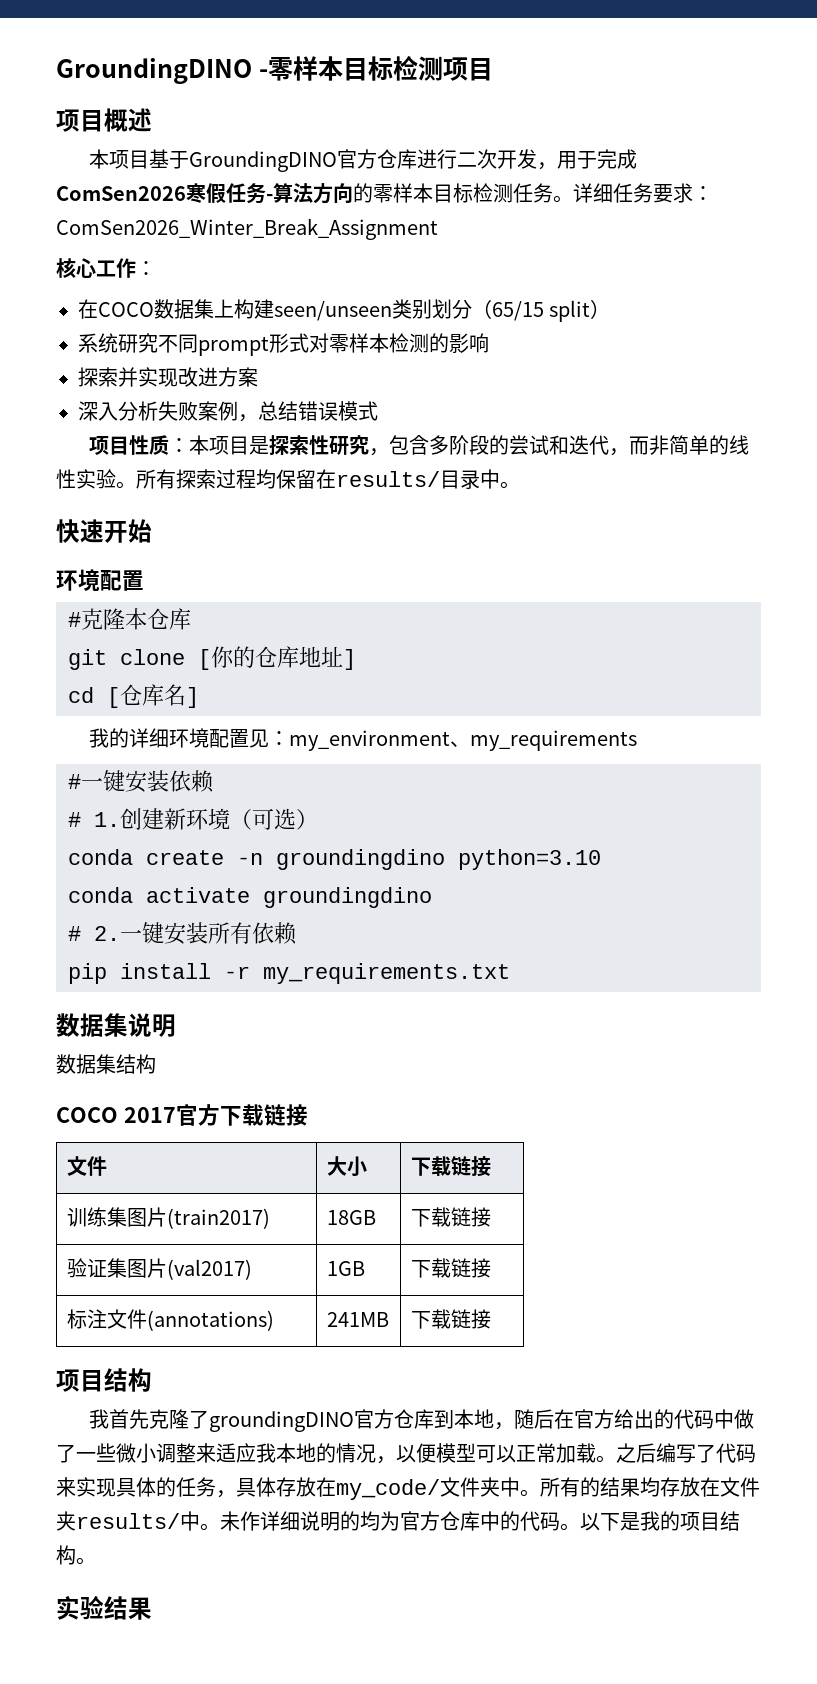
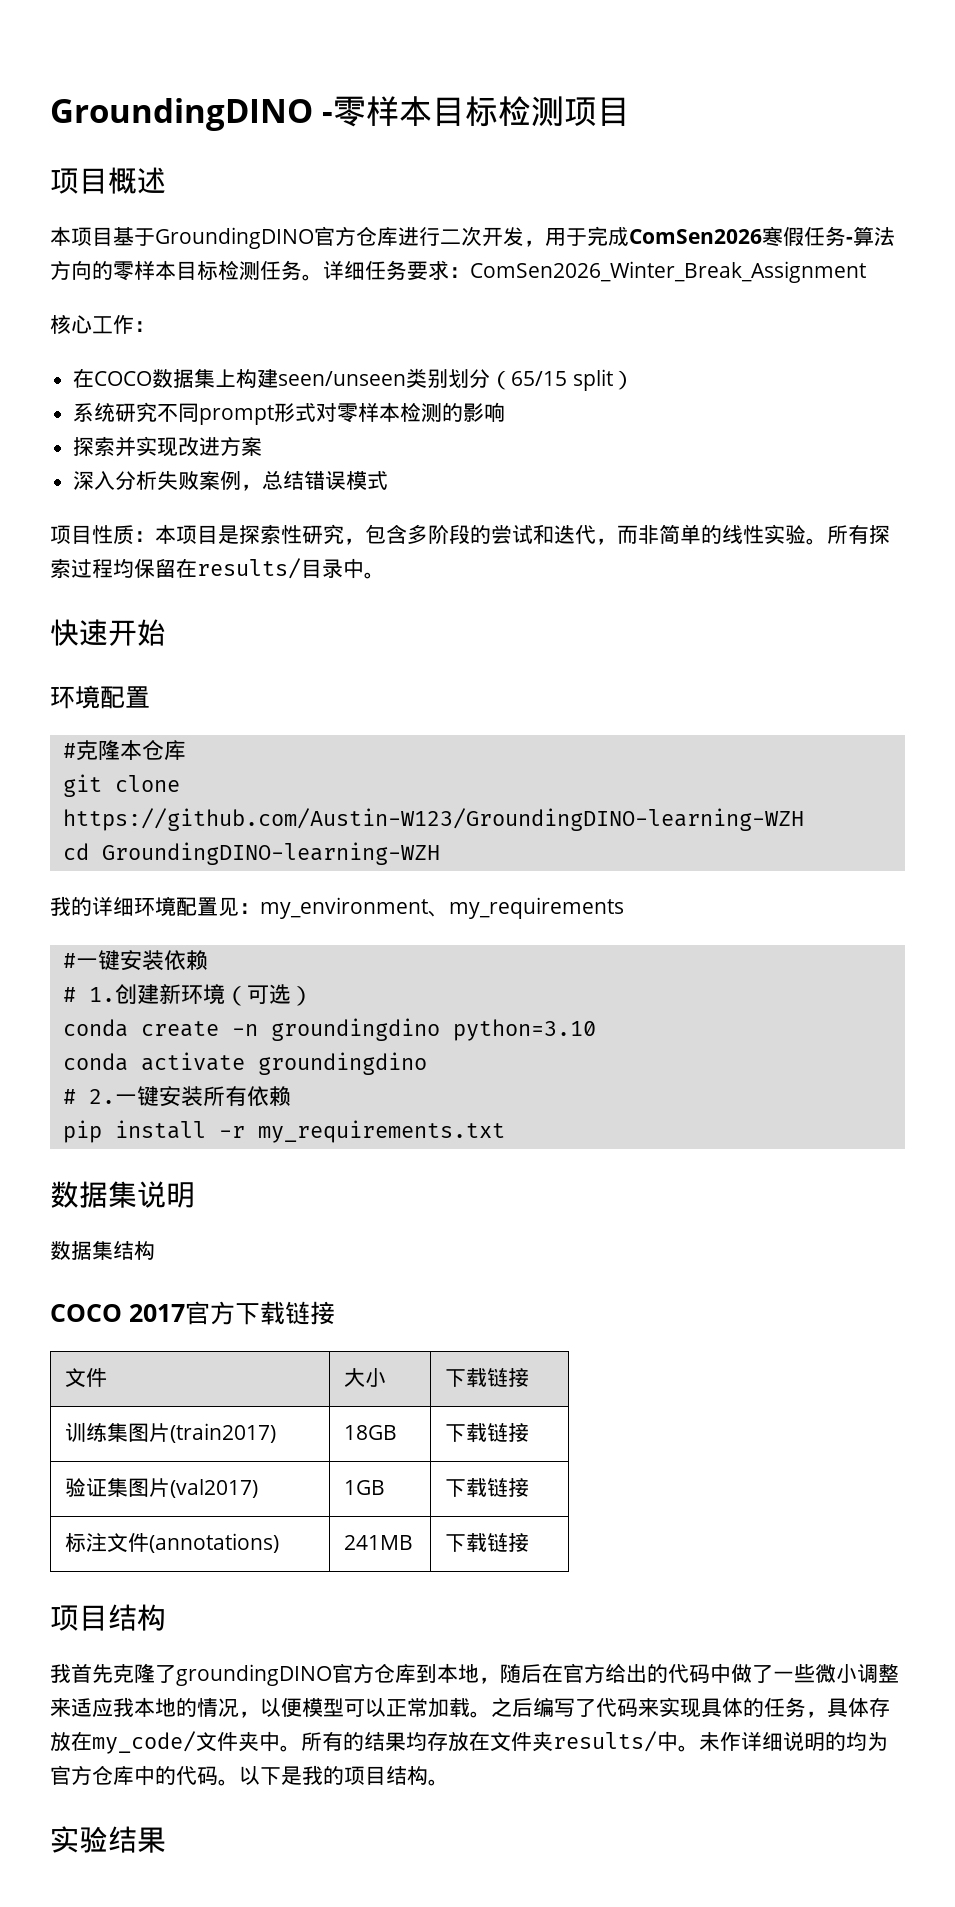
- git clone [你的仓库地址]
- cd [仓库名]
+ git clone https://github.com/Austin-W123/GroundingDINO-learning-WZH
+ cd GroundingDINO-learning-WZH

